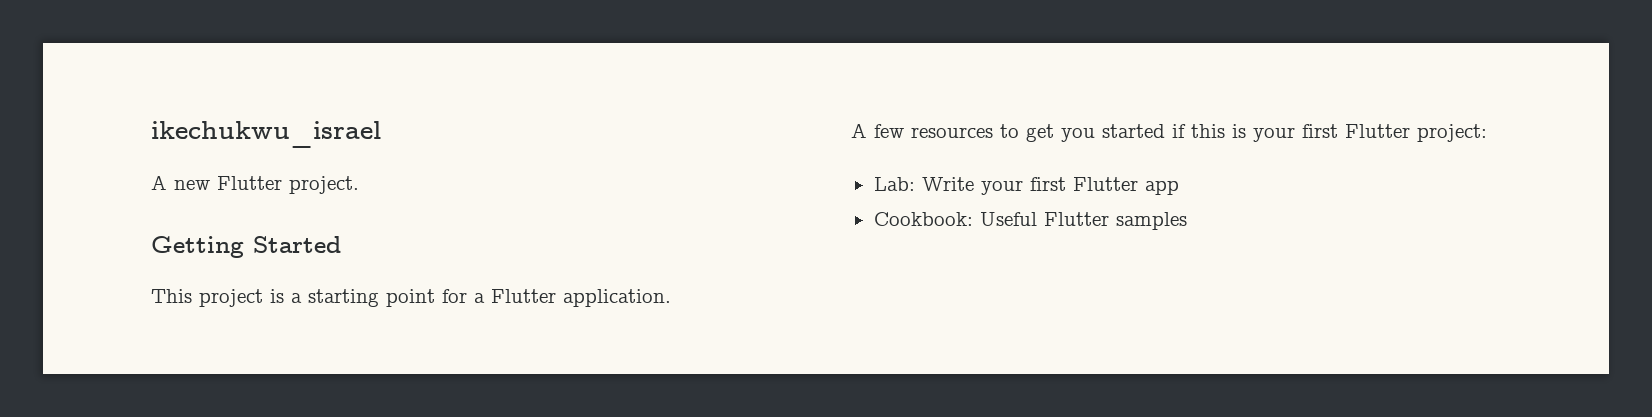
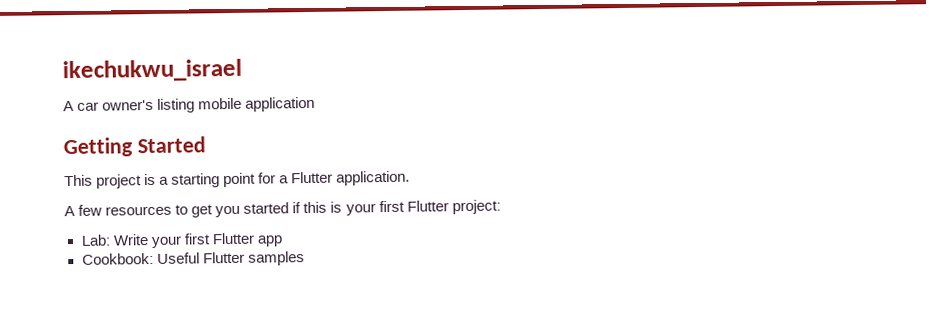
- A new Flutter project.
+ A car owner's listing mobile application

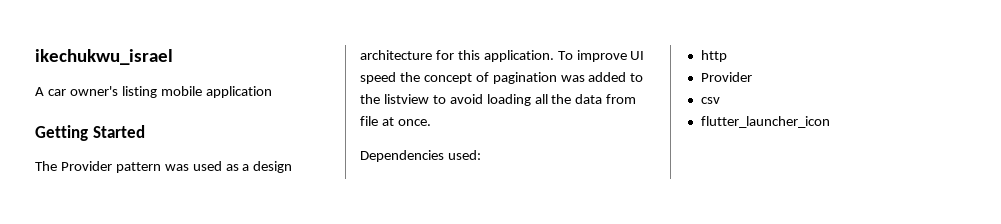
- This project is a starting point for a Flutter application.
- A few resources to get you started if this is your first Flutter project:
- Lab: Write your first Flutter app
- Cookbook: Useful Flutter samples
+ The Provider pattern was used as a design architecture for this application. To improve UI speed the concept of pagination was added to the listview to avoid loading all the data from file at once.
+ Dependencies used:
+ http
+ Provider
+ csv
+ flutter_launcher_icon

